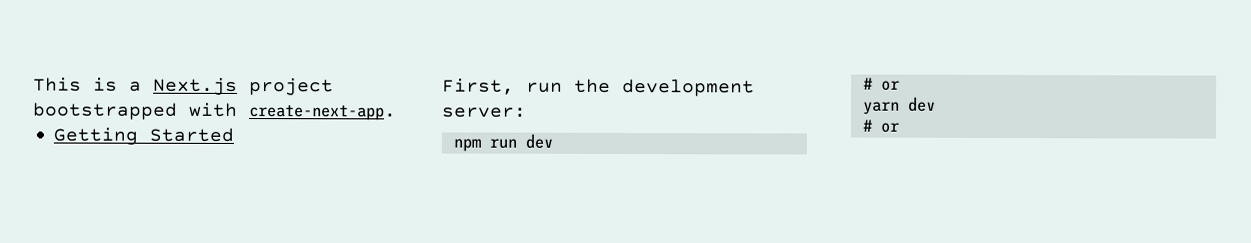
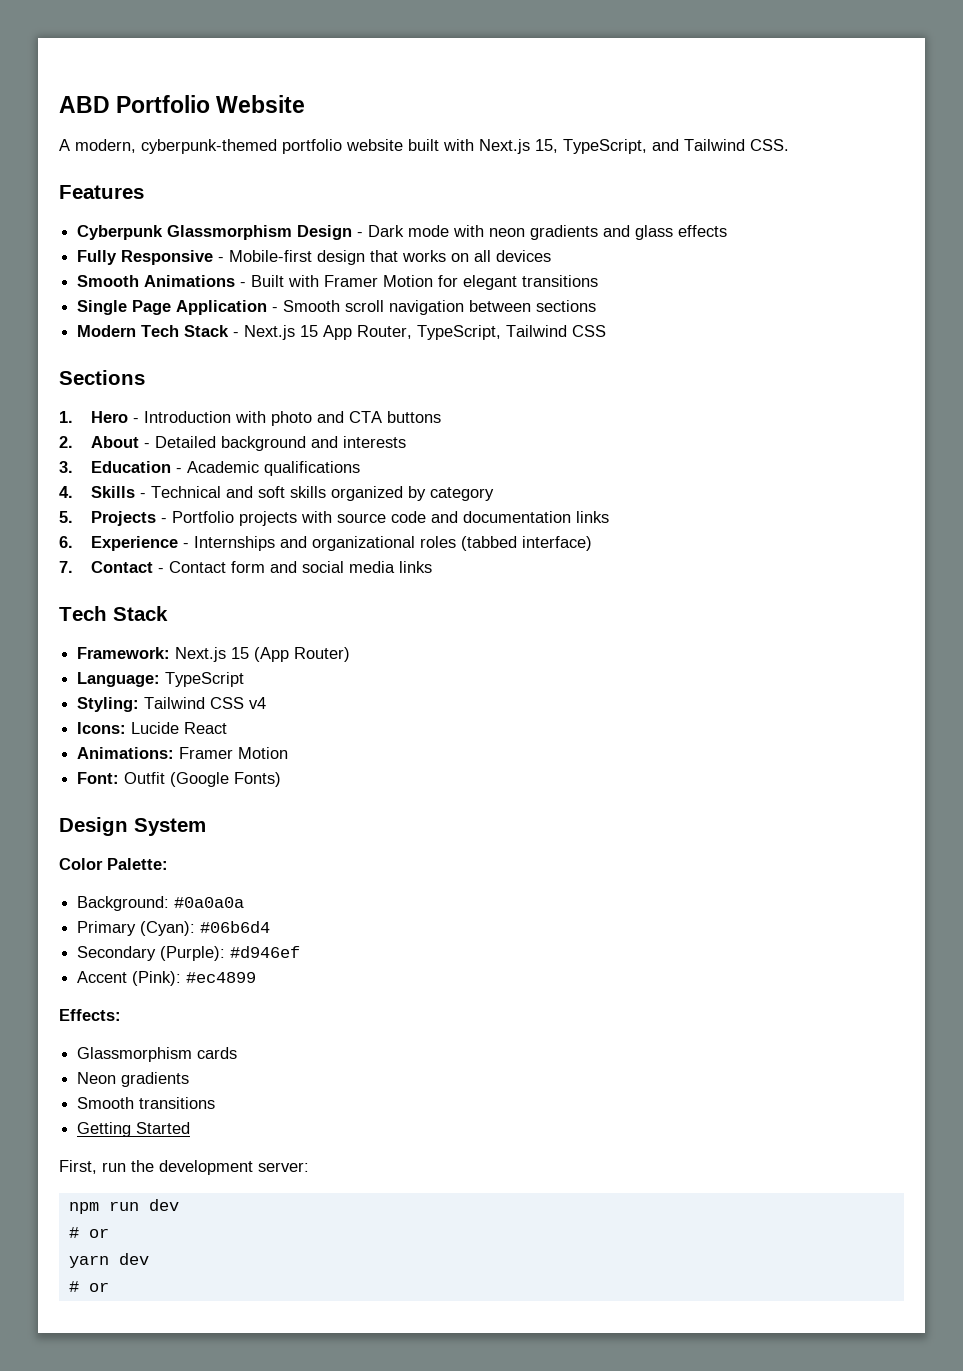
- This is a Next.js project bootstrapped with create-next-app.
+ ABD Portfolio Website
+ A modern, cyberpunk-themed portfolio website built with Next.js 15, TypeScript, and Tailwind CSS.
+ Features
+ Cyberpunk Glassmorphism Design - Dark mode with neon gradients and glass effects
+ Fully Responsive - Mobile-first design that works on all devices
+ Smooth Animations - Built with Framer Motion for elegant transitions
+ Single Page Application - Smooth scroll navigation between sections
+ Modern Tech Stack - Next.js 15 App Router, TypeScript, Tailwind CSS
+ Sections
+ 1. Hero - Introduction with photo and CTA buttons
+ 2. About - Detailed background and interests
+ 3. Education - Academic qualifications
+ 4. Skills - Technical and soft skills organized by category
+ 5. Projects - Portfolio projects with source code and documentation links
+ 6. Experience - Internships and organizational roles (tabbed interface)
+ 7. Contact - Contact form and social media links
+ Tech Stack
+ Framework: Next.js 15 (App Router)
+ Language: TypeScript
+ Styling: Tailwind CSS v4
+ Icons: Lucide React
+ Animations: Framer Motion
+ Font: Outfit (Google Fonts)
+ Design System
+ Color Palette:
+ Background: #0a0a0a
+ Primary (Cyan): #06b6d4
+ Secondary (Purple): #d946ef
+ Accent (Pink): #ec4899
+ Effects:
+ Glassmorphism cards
+ Neon gradients
+ Smooth transitions

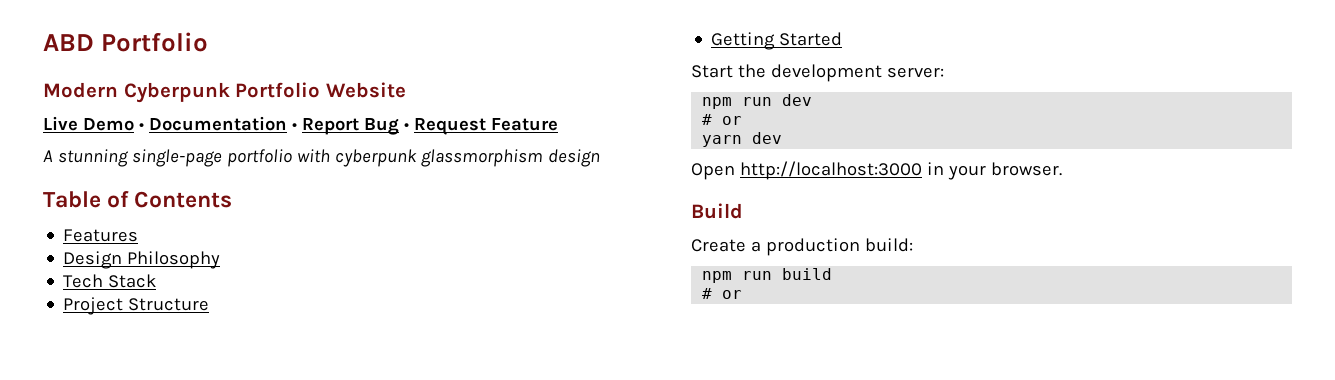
- ABD Portfolio Website
- A modern, cyberpunk-themed portfolio website built with Next.js 15, TypeScript, and Tailwind CSS.
+ ABD Portfolio
+ Modern Cyberpunk Portfolio Website
+ Live Demo • Documentation • Report Bug • Request Feature
+ A stunning single-page portfolio with cyberpunk glassmorphism design
+ Table of Contents
  Features
- Cyberpunk Glassmorphism Design - Dark mode with neon gradients and glass effects
- Fully Responsive - Mobile-first design that works on all devices
- Smooth Animations - Built with Framer Motion for elegant transitions
- Single Page Application - Smooth scroll navigation between sections
- Modern Tech Stack - Next.js 15 App Router, TypeScript, Tailwind CSS
- Sections
- 1. Hero - Introduction with photo and CTA buttons
- 2. About - Detailed background and interests
- 3. Education - Academic qualifications
- 4. Skills - Technical and soft skills organized by category
- 5. Projects - Portfolio projects with source code and documentation links
- 6. Experience - Internships and organizational roles (tabbed interface)
- 7. Contact - Contact form and social media links
+ Design Philosophy
  Tech Stack
- Framework: Next.js 15 (App Router)
- Language: TypeScript
- Styling: Tailwind CSS v4
- Icons: Lucide React
- Animations: Framer Motion
- Font: Outfit (Google Fonts)
- Design System
- Color Palette:
- Background: #0a0a0a
- Primary (Cyan): #06b6d4
- Secondary (Purple): #d946ef
- Accent (Pink): #ec4899
- Effects:
- Glassmorphism cards
- Neon gradients
- Smooth transitions
+ Project Structure
- First, run the development server:
+ Start the development server:
+ Open http://localhost:3000 in your browser.
+ Build
+ Create a production build:
+ npm run build

